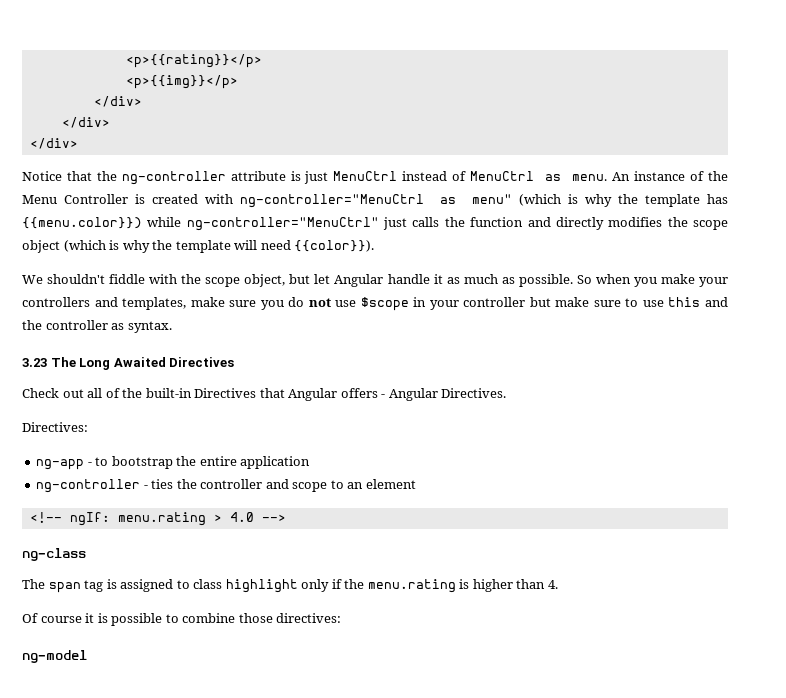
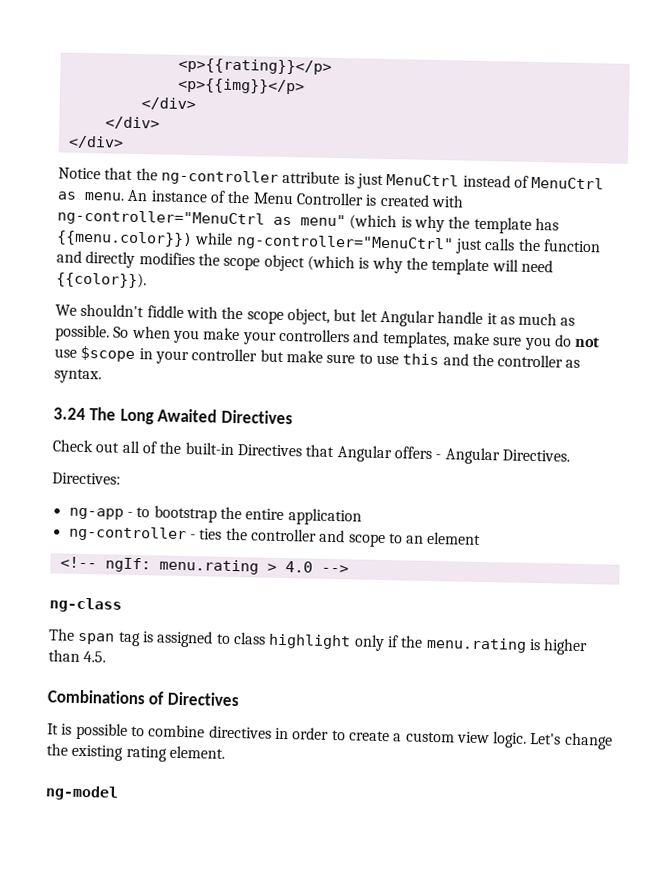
- 3.23 The Long Awaited Directives
+ 3.24 The Long Awaited Directives
- The span tag is assigned to class highlight only if the menu.rating is higher than 4.
- Of course it is possible to combine those directives:
+ The span tag is assigned to class highlight only if the menu.rating is higher than 4.5.
+ Combinations of Directives
+ It is possible to combine directives in order to create a custom view logic. Let's change the existing rating element.

